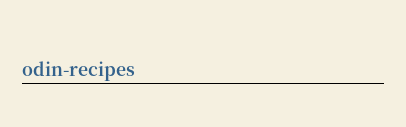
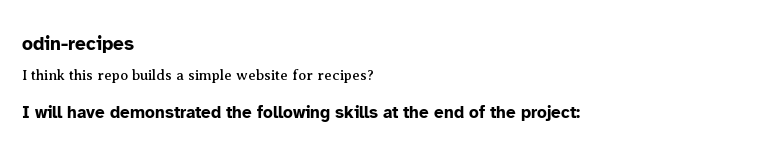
+ I think this repo builds a simple website for recipes?
+ I will have demonstrated the following skills at the end of the project:

